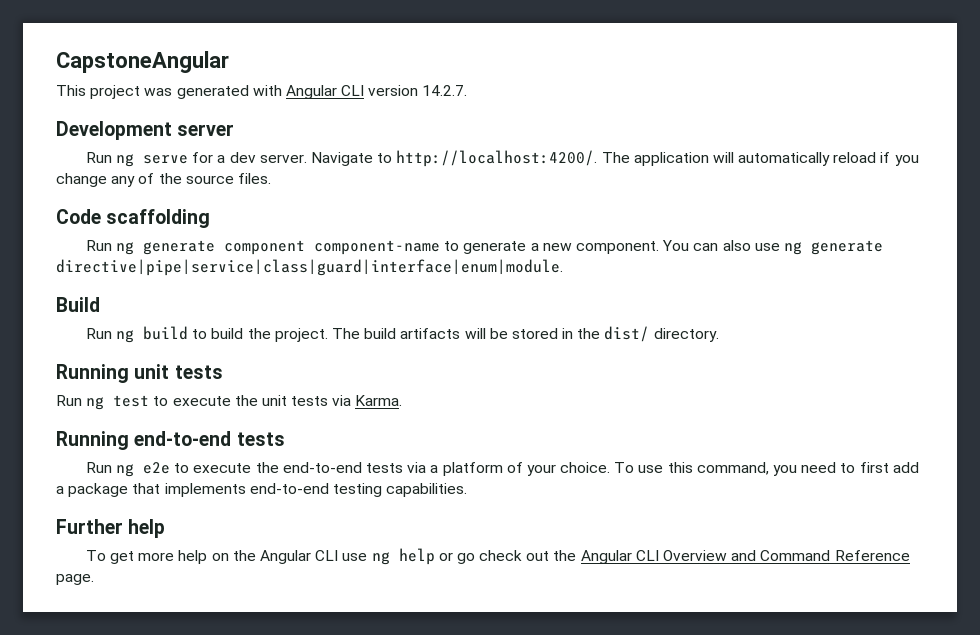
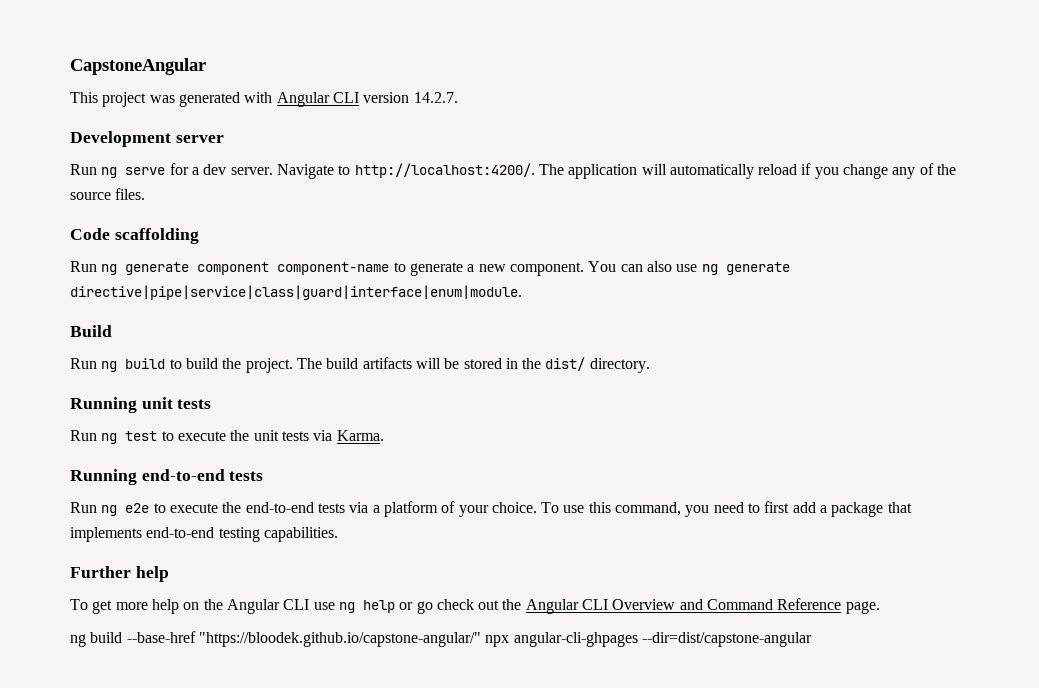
+ ng build --base-href "https://bloodek.github.io/capstone-angular/" npx angular-cli-ghpages --dir=dist/capstone-angular

